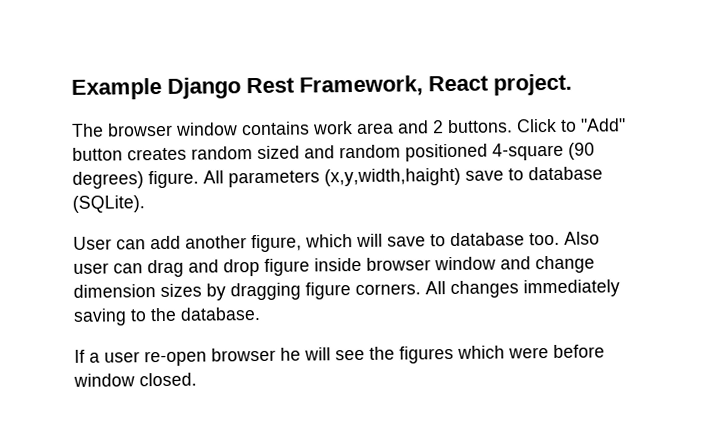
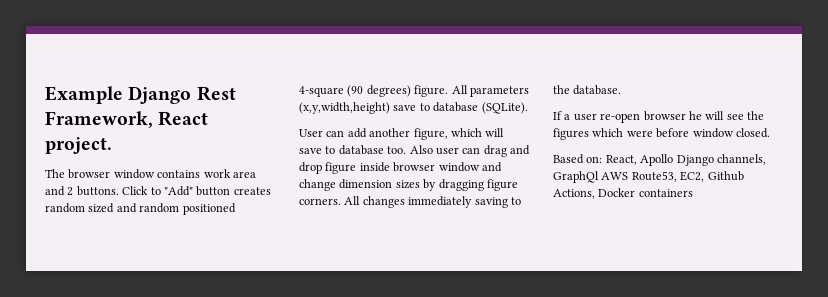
- All parameters (x,y,width,haight) save to database (SQLite).
+ All parameters (x,y,width,height) save to database (SQLite).
+ Based on: React, Apollo Django channels, GraphQl AWS Route53, EC2, Github Actions, Docker containers

